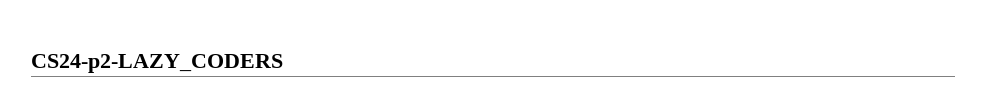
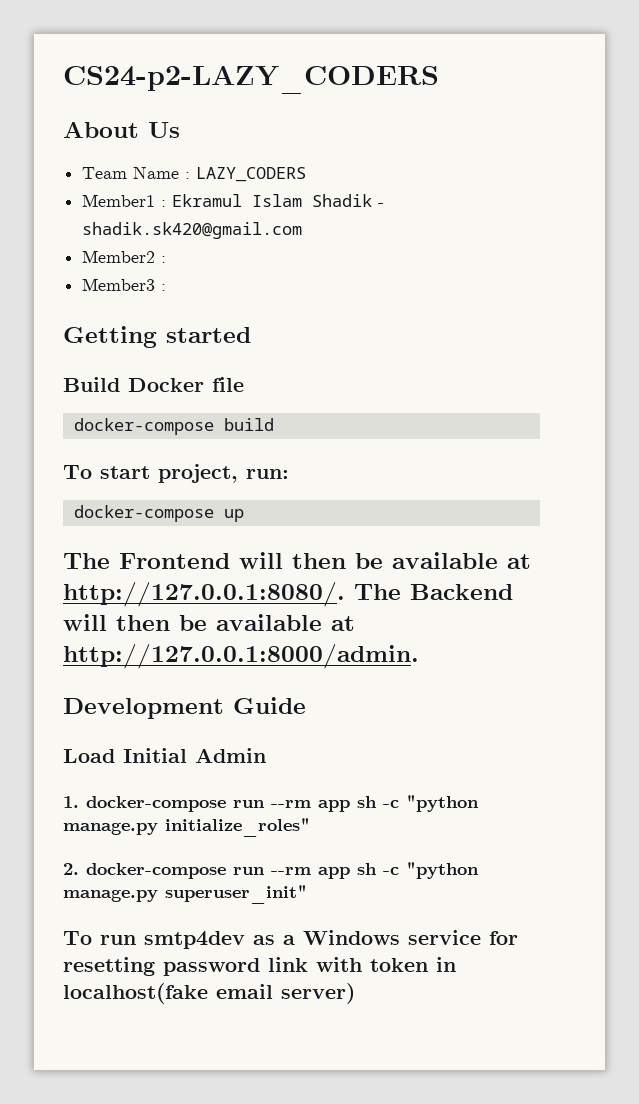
+ About Us
+ Team Name : LAZY_CODERS
+ Member1 : Ekramul Islam Shadik - shadik.sk420@gmail.com
+ Member2 :
+ Member3 :
+ Getting started
+ Build Docker file
+ docker-compose build
+ To start project, run:
+ docker-compose up
+ The Frontend will then be available at http://127.0.0.1:8080/. The Backend will then be available at http://127.0.0.1:8000/admin.
+ Development Guide
+ Load Initial Admin
+ 1. docker-compose run --rm app sh -c "python manage.py initialize_roles"
+ 2. docker-compose run --rm app sh -c "python manage.py superuser_init"
+ To run smtp4dev as a Windows service for resetting password link with token in localhost(fake email server)

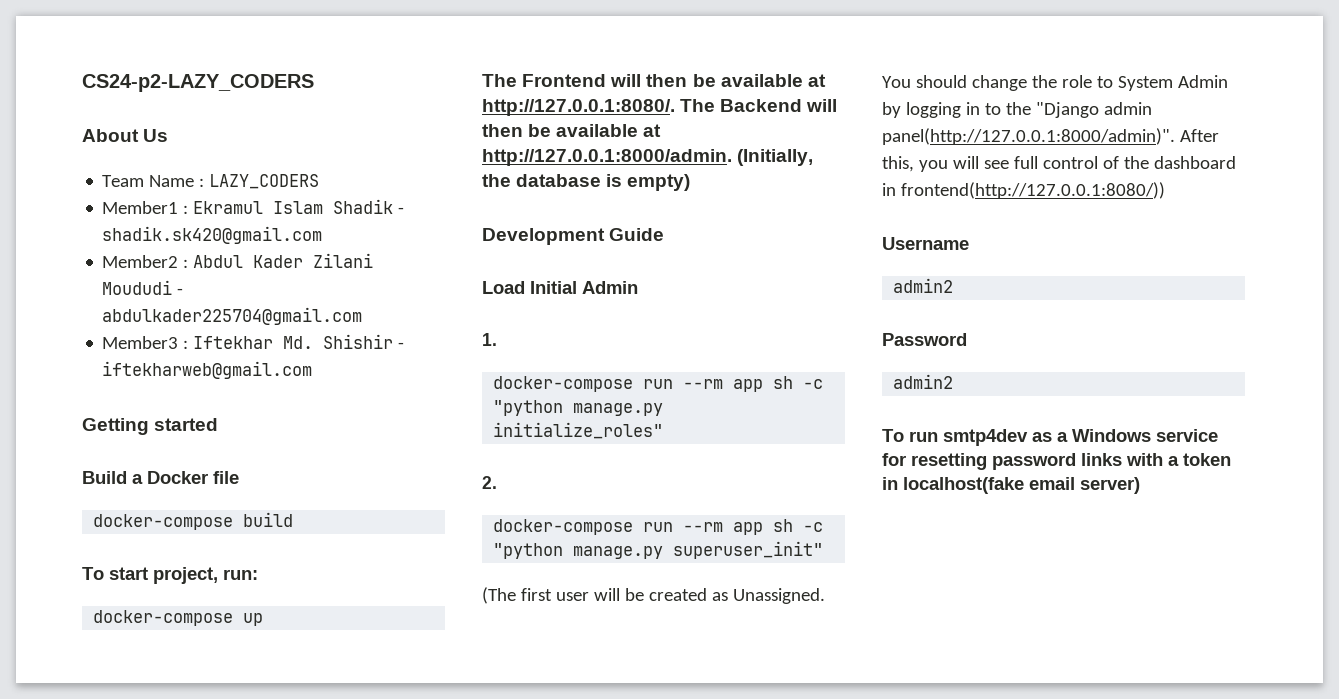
- Member2 :
- Member3 :
+ Member2 : Abdul Kader Zilani Moududi - abdulkader225704@gmail.com
+ Member3 : Iftekhar Md. Shishir - iftekharweb@gmail.com
- Build Docker file
+ Build a Docker file
- The Frontend will then be available at http://127.0.0.1:8080/. The Backend will then be available at http://127.0.0.1:8000/admin.
+ The Frontend will then be available at http://127.0.0.1:8080/. The Backend will then be available at http://127.0.0.1:8000/admin. (Initially, the database is empty)
- 1. docker-compose run --rm app sh -c "python manage.py initialize_roles"
+ 1.
+ docker-compose run --rm app sh -c "python manage.py initialize_roles"
- 2. docker-compose run --rm app sh -c "python manage.py superuser_init"
+ 2.
+ docker-compose run --rm app sh -c "python manage.py superuser_init"
+ (The first user will be created as Unassigned. You should change the role to System Admin by logging in to the "Django admin panel(http://127.0.0.1:8000/admin)". After this, you will see full control of the dashboard in frontend(http://127.0.0.1:8080/))
+ Username
+ admin2
+ Password
+ admin2
- To run smtp4dev as a Windows service for resetting password link with token in localhost(fake email server)
+ To run smtp4dev as a Windows service for resetting password links with a token in localhost(fake email server)

